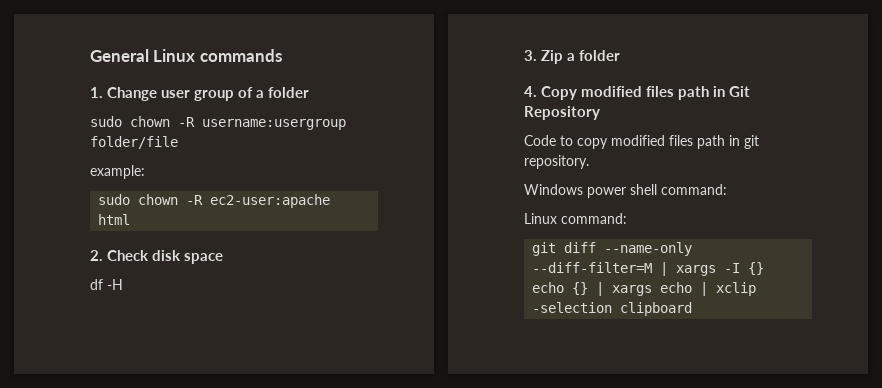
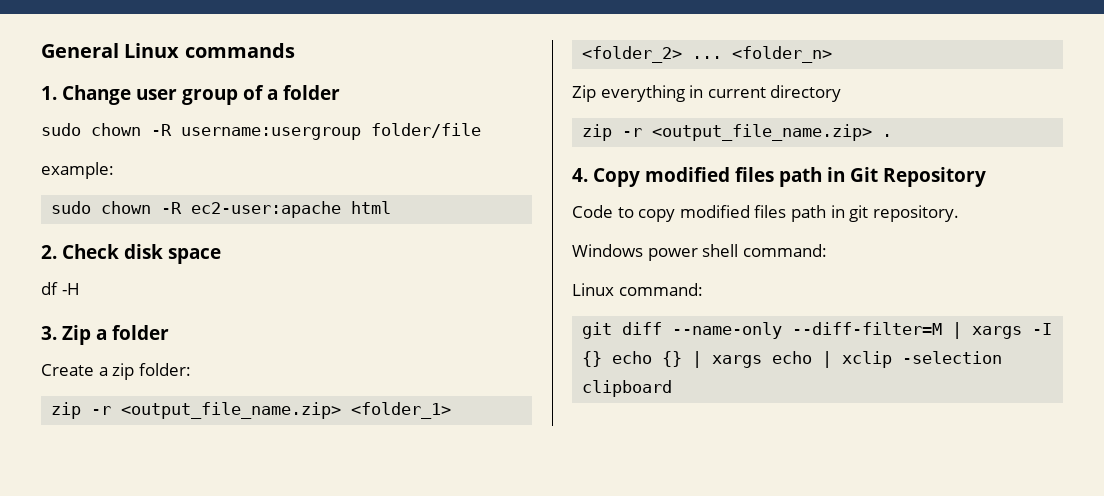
+ Create a zip folder:
+ zip -r <output_file_name.zip> <folder_1> <folder_2> ... <folder_n>
+ Zip everything in current directory
+ zip -r <output_file_name.zip> .

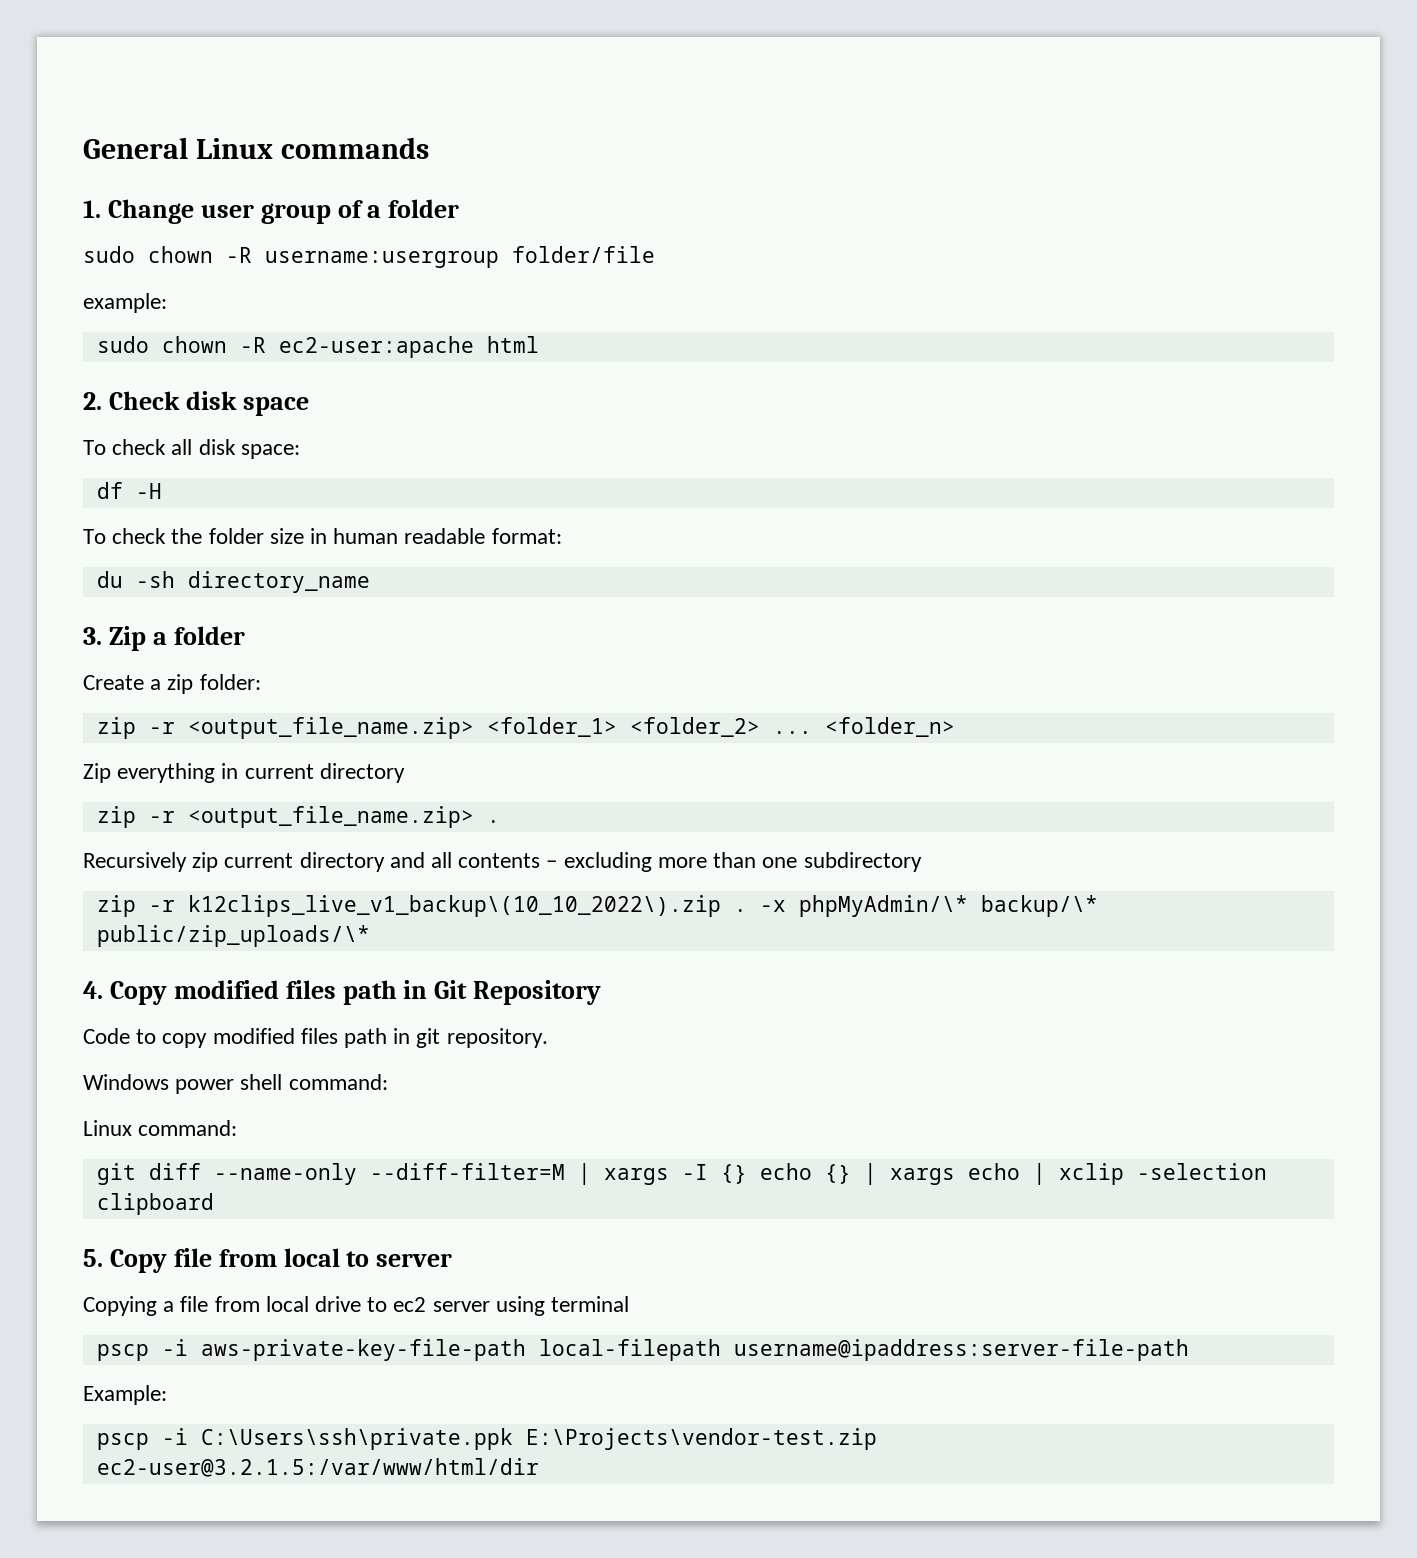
+ To check all disk space:
  df -H
+ To check the folder size in human readable format:
+ du -sh directory_name
+ Recursively zip current directory and all contents – excluding more than one subdirectory
+ zip -r k12clips_live_v1_backup\(10_10_2022\).zip . -x phpMyAdmin/\* backup/\* public/zip_uploads/\*
+ 5. Copy file from local to server
+ Copying a file from local drive to ec2 server using terminal
+ pscp -i aws-private-key-file-path local-filepath username@ipaddress:server-file-path
+ Example:
+ pscp -i C:\Users\ssh\private.ppk E:\Projects\vendor-test.zip ec2-user@3.2.1.5:/var/www/html/dir

